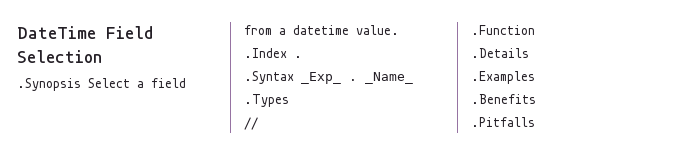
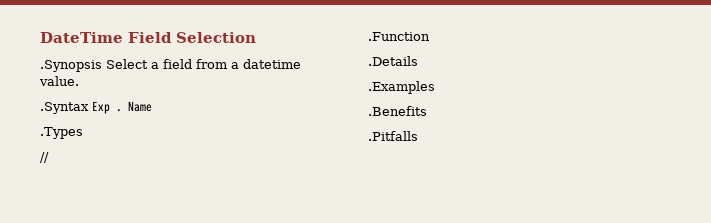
- .Index .
- .Syntax _Exp_ . _Name_
+ .Syntax Exp . Name

